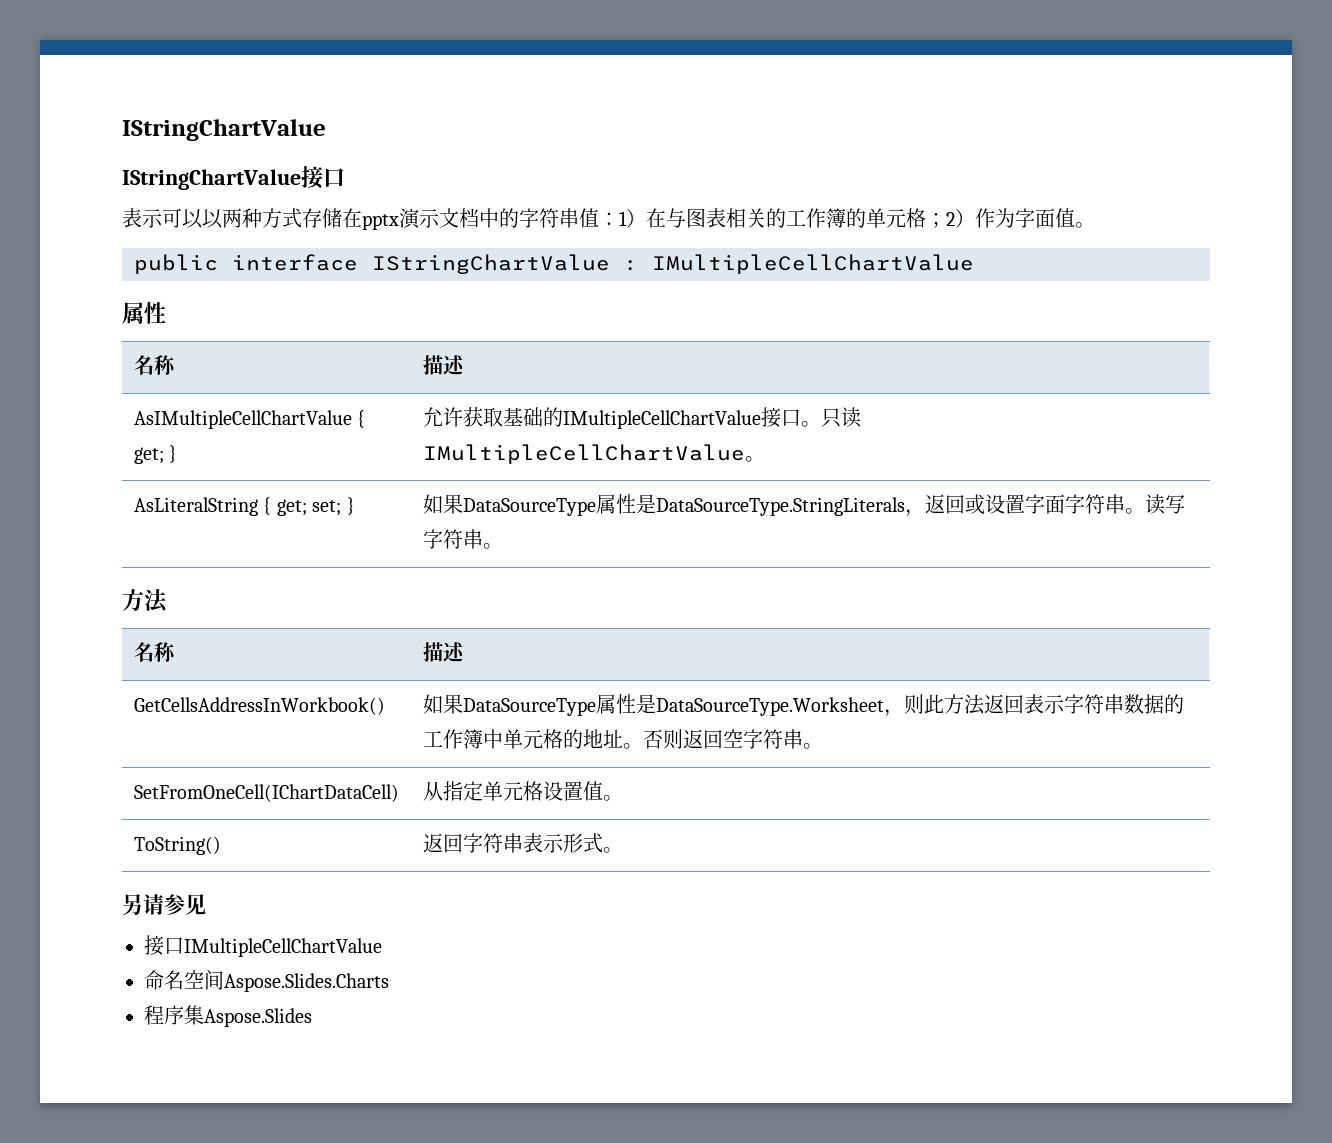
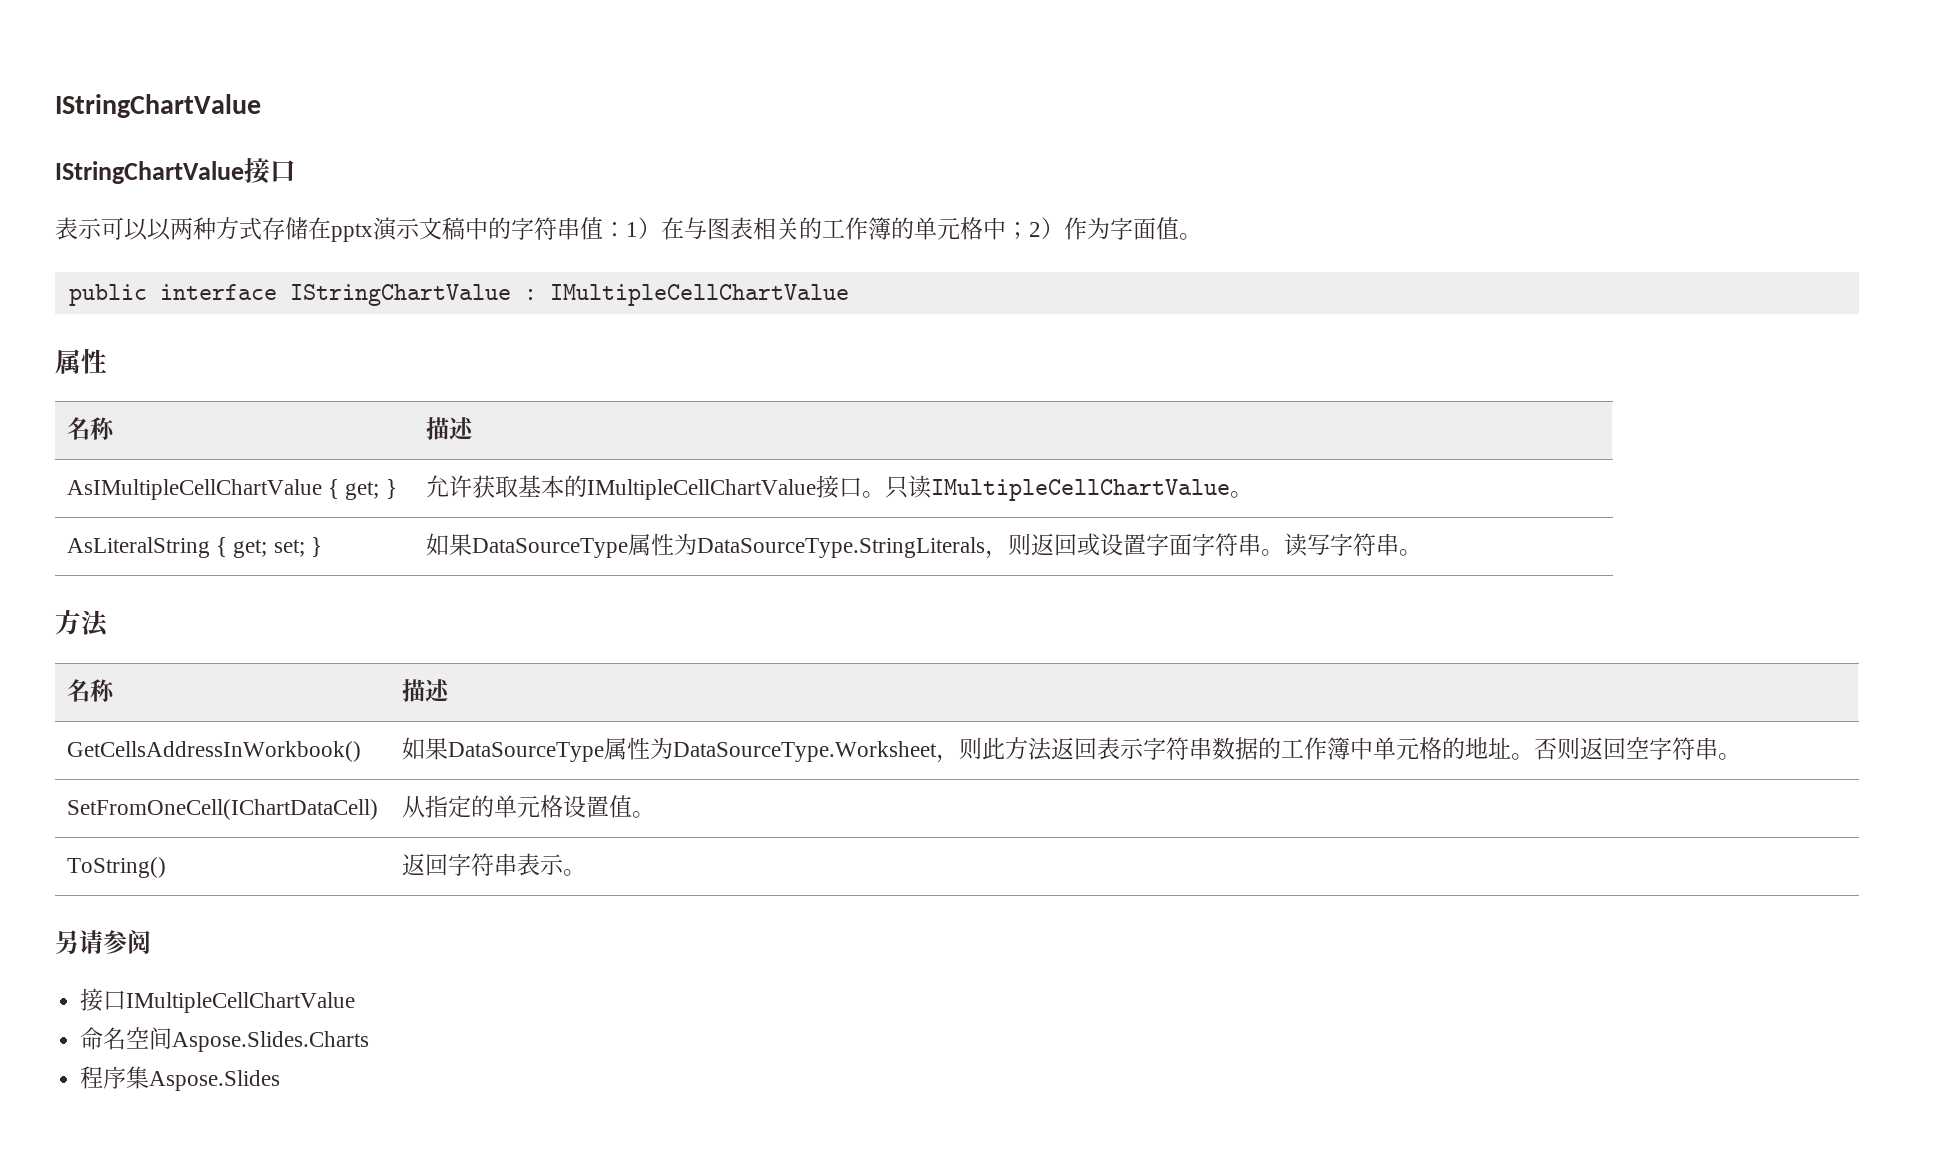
- 表示可以以两种方式存储在pptx演示文档中的字符串值：1）在与图表相关的工作簿的单元格；2）作为字面值。
+ 表示可以以两种方式存储在pptx演示文稿中的字符串值：1）在与图表相关的工作簿的单元格中；2）作为字面值。
- AsIMultipleCellChartValue { get; } | 允许获取基础的IMultipleCellChartValue接口。只读IMultipleCellChartValue。
+ AsIMultipleCellChartValue { get; } | 允许获取基本的IMultipleCellChartValue接口。只读IMultipleCellChartValue。
- AsLiteralString { get; set; } | 如果DataSourceType属性是DataSourceType.StringLiterals，返回或设置字面字符串。读写字符串。
+ AsLiteralString { get; set; } | 如果DataSourceType属性为DataSourceType.StringLiterals，则返回或设置字面字符串。读写字符串。
- GetCellsAddressInWorkbook() | 如果DataSourceType属性是DataSourceType.Worksheet，则此方法返回表示字符串数据的工作簿中单元格的地址。否则返回空字符串。
+ GetCellsAddressInWorkbook() | 如果DataSourceType属性为DataSourceType.Worksheet，则此方法返回表示字符串数据的工作簿中单元格的地址。否则返回空字符串。
- SetFromOneCell(IChartDataCell) | 从指定单元格设置值。
+ SetFromOneCell(IChartDataCell) | 从指定的单元格设置值。
- ToString() | 返回字符串表示形式。
+ ToString() | 返回字符串表示。
- 另请参见
+ 另请参阅

